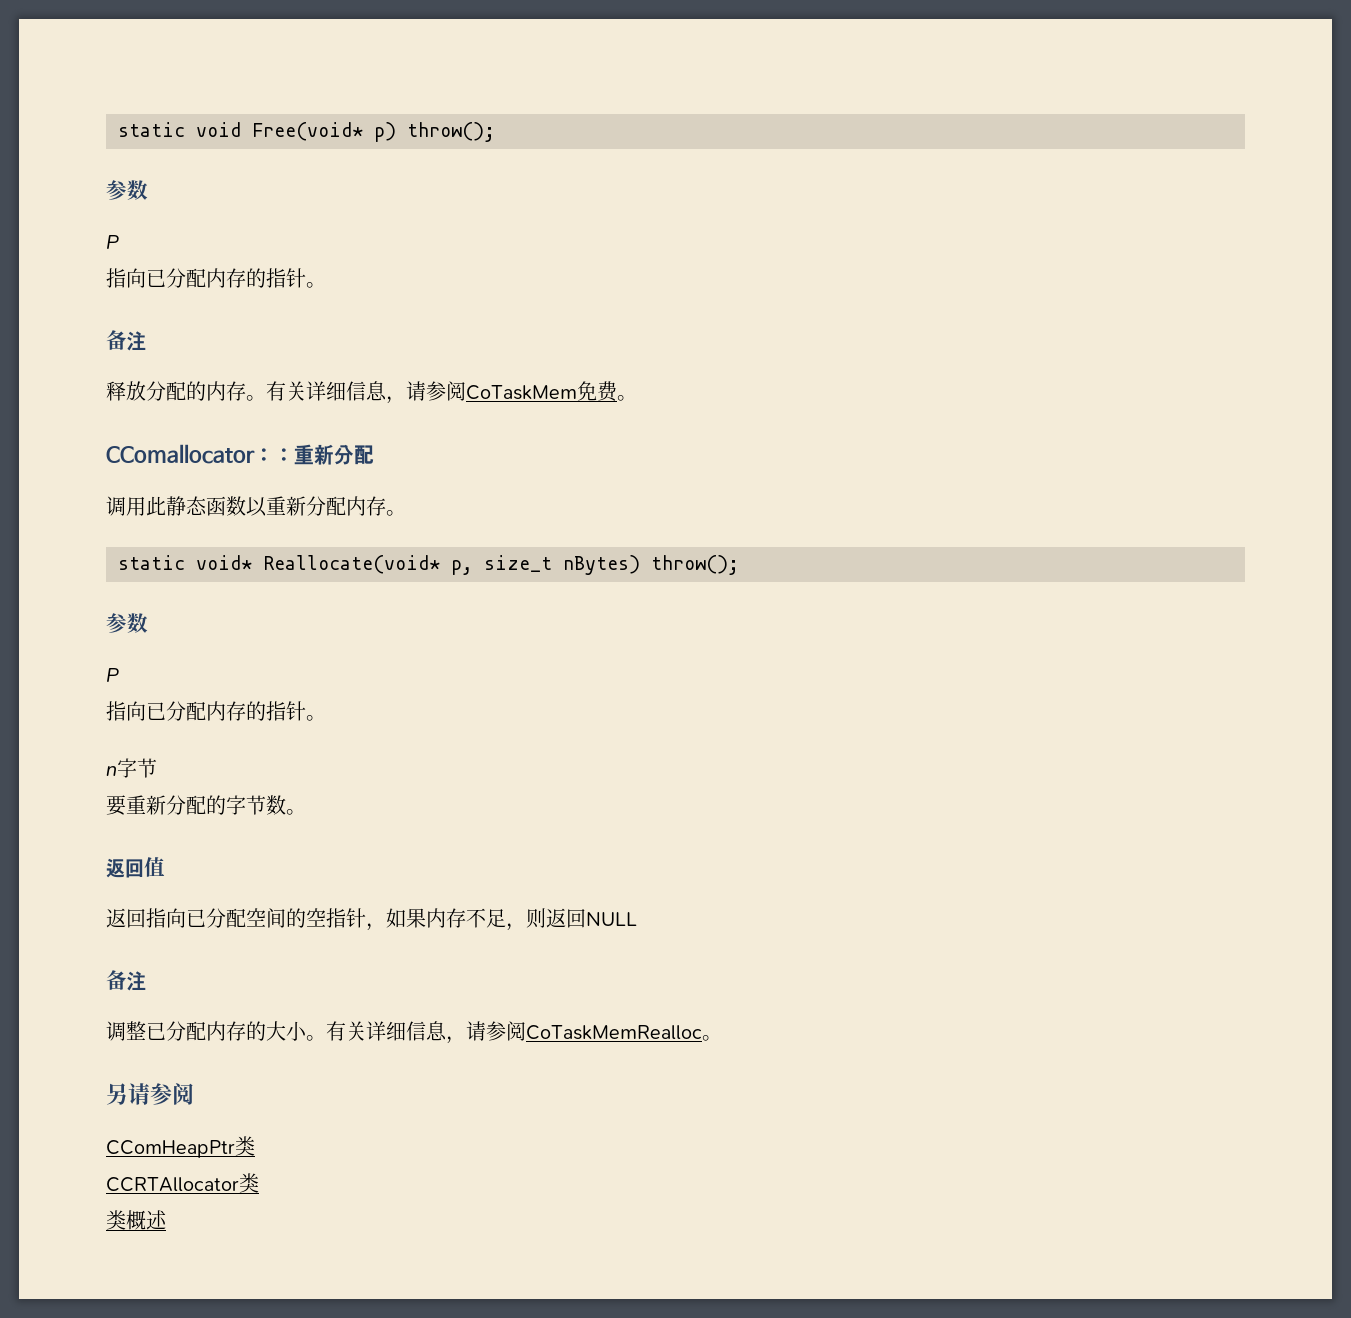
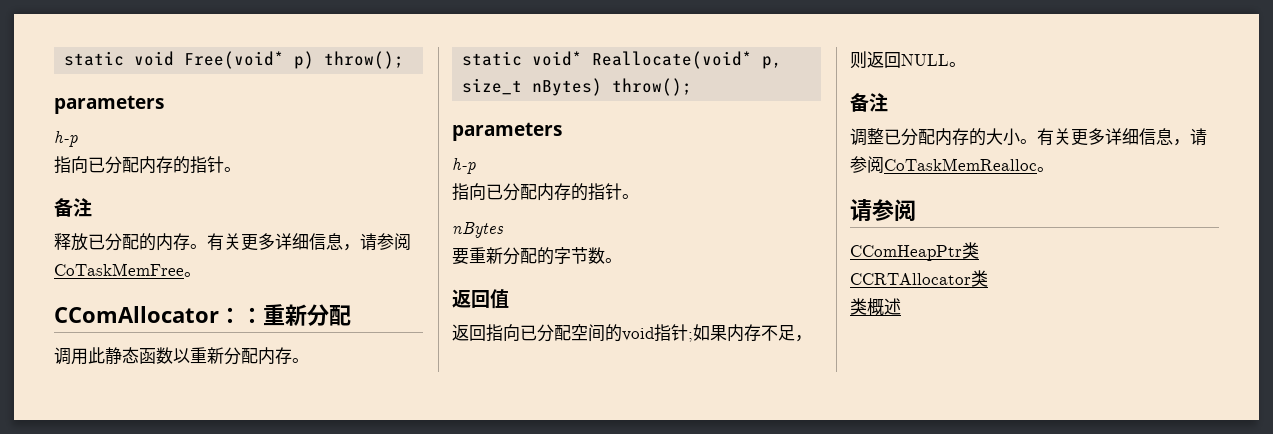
  static void Free(void* p) throw();
- 参数
- P
+ parameters
+ h-p
- 释放分配的内存。
+ 释放已分配的内存。
- 有关详细信息，请参阅CoTaskMem免费。
- CComallocator：：重新分配
+ 有关更多详细信息，请参阅CoTaskMemFree。
+ CComAllocator：：重新分配
  static void* Reallocate(void* p, size_t nBytes) throw();
- 参数
- P
+ parameters
+ h-p
  指向已分配内存的指针。
- n字节
+ nBytes
- 返回指向已分配空间的空指针，如果内存不足，则返回NULL
+ 返回指向已分配空间的void指针;如果内存不足，则返回NULL。
- 有关详细信息，请参阅CoTaskMemRealloc。
- 另请参阅
+ 有关更多详细信息，请参阅CoTaskMemRealloc。
+ 请参阅

